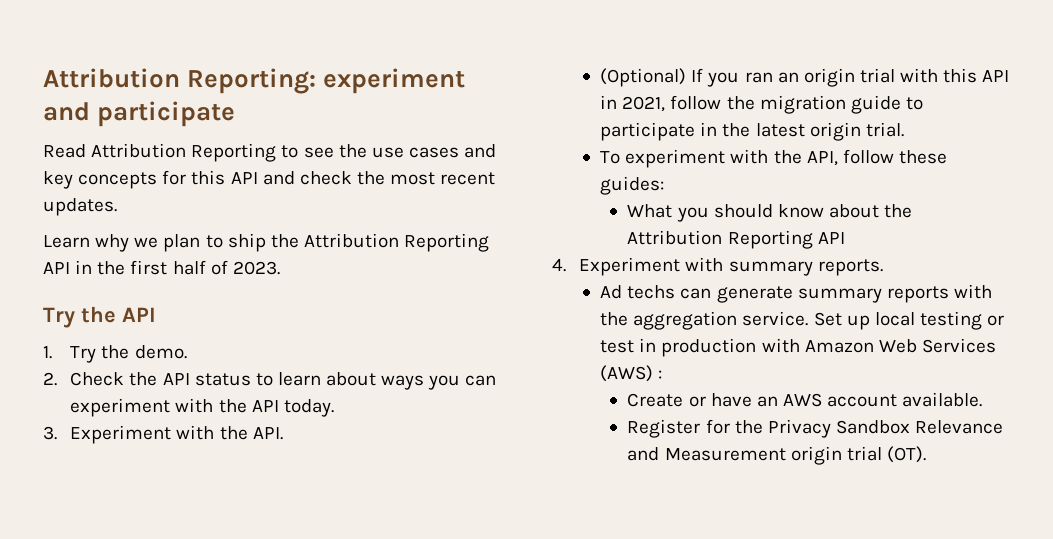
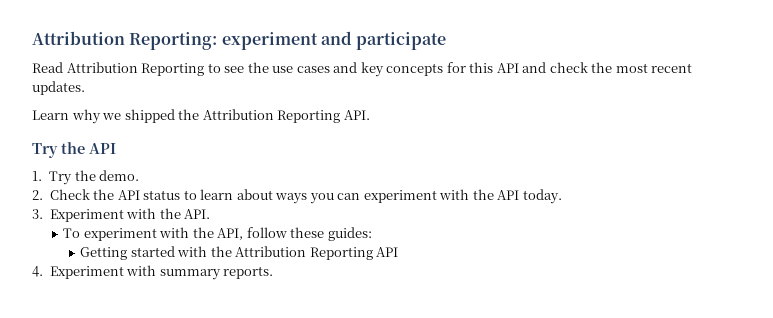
- Learn why we plan to ship the Attribution Reporting API in the first half of 2023.
+ Learn why we shipped the Attribution Reporting API.
- (Optional) If you ran an origin trial with this API in 2021, follow the migration guide to participate in the latest origin trial.
- What you should know about the Attribution Reporting API
+ Getting started with the Attribution Reporting API
- Ad techs can generate summary reports with the aggregation service. Set up local testing or test in production with Amazon Web Services (AWS) :
- Create or have an AWS account available.
- Register for the Privacy Sandbox Relevance and Measurement origin trial (OT).

